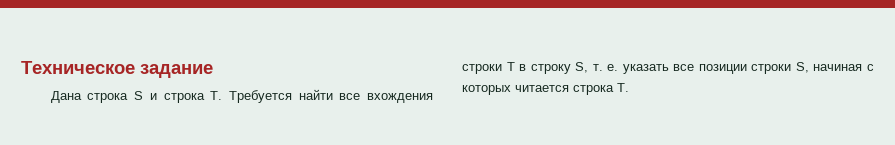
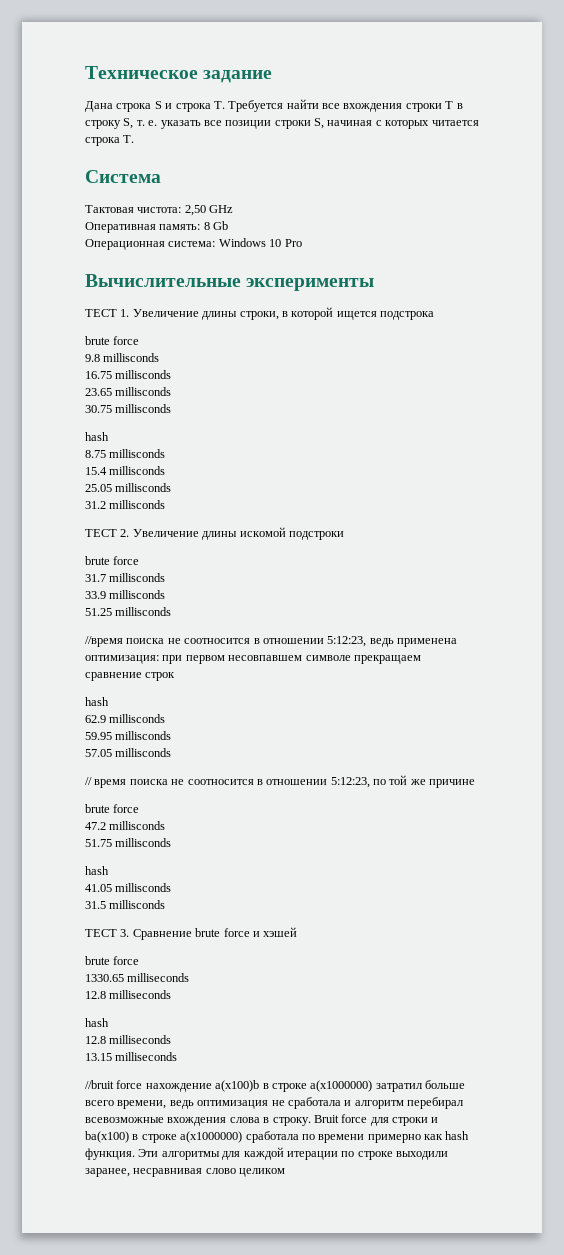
+ Система
+ Тактовая чистота: 2,50 GHz
+ Оперативная память: 8 Gb
+ Операционная система: Windows 10 Pro
+ Вычислительные эксперименты
+ ТЕСТ 1. Увеличение длины строки, в которой ищется подстрока
+ brute force
+ 9.8 millisconds
+ 16.75 millisconds
+ 23.65 millisconds
+ 30.75 millisconds
+ hash
+ 8.75 millisconds
+ 15.4 millisconds
+ 25.05 millisconds
+ 31.2 millisconds
+ ТЕСТ 2. Увеличение длины искомой подстроки
+ brute force
+ 31.7 millisconds
+ 33.9 millisconds
+ 51.25 millisconds
+ //время поиска не соотносится в отношении 5:12:23, ведь применена оптимизация: при первом несовпавшем символе прекращаем сравнение строк
+ hash
+ 62.9 millisconds
+ 59.95 millisconds
+ 57.05 millisconds
+ // время поиска не соотносится в отношении 5:12:23, по той же причине
+ brute force
+ 47.2 millisconds
+ 51.75 millisconds
+ hash
+ 41.05 millisconds
+ 31.5 millisconds
+ ТЕСТ 3. Сравнение brute force и хэшей
+ brute force
+ 1330.65 milliseconds
+ 12.8 milliseconds
+ hash
+ 12.8 milliseconds
+ 13.15 milliseconds
+ //bruit force нахождение a(x100)b в строке a(x1000000) затратил больше всего времени, ведь оптимизация не сработала и алгоритм перебирал всевозможные вхождения слова в строку. Bruit force для строки и ba(x100) в строке a(x1000000) сработала по времени примерно как hash функция. Эти алгоритмы для каждой итерации по строке выходили заранее, несравнивая слово целиком

